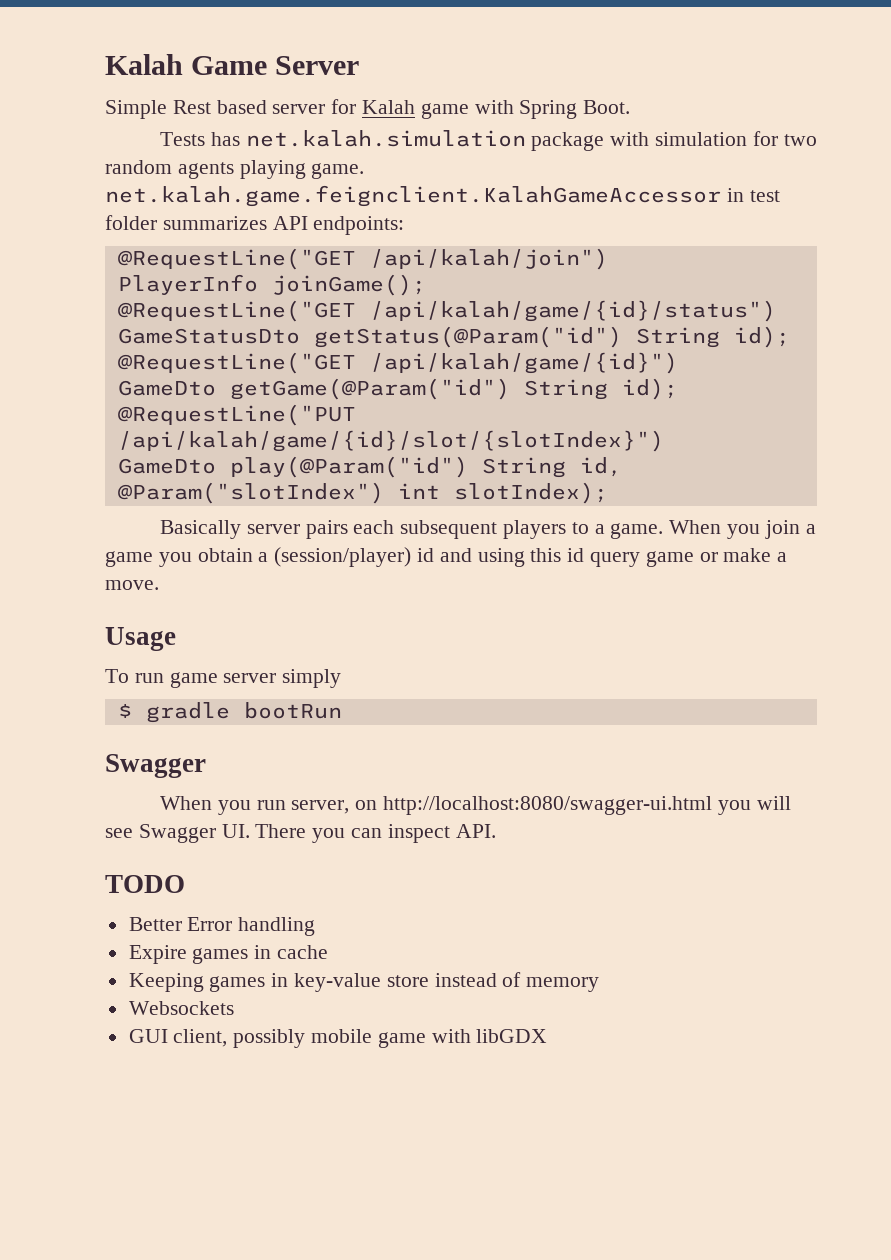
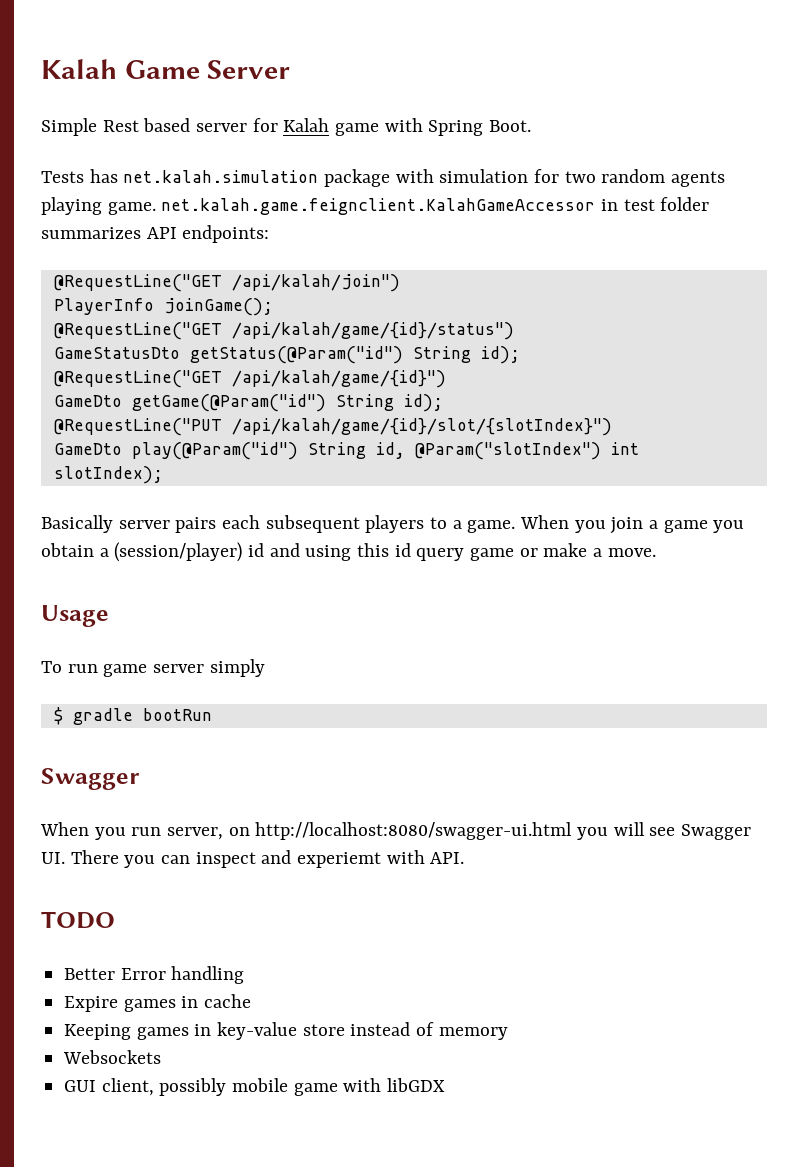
- When you run server, on http://localhost:8080/swagger-ui.html you will see Swagger UI. There you can inspect API.
+ When you run server, on http://localhost:8080/swagger-ui.html you will see Swagger UI. There you can inspect and experiemt with API.

